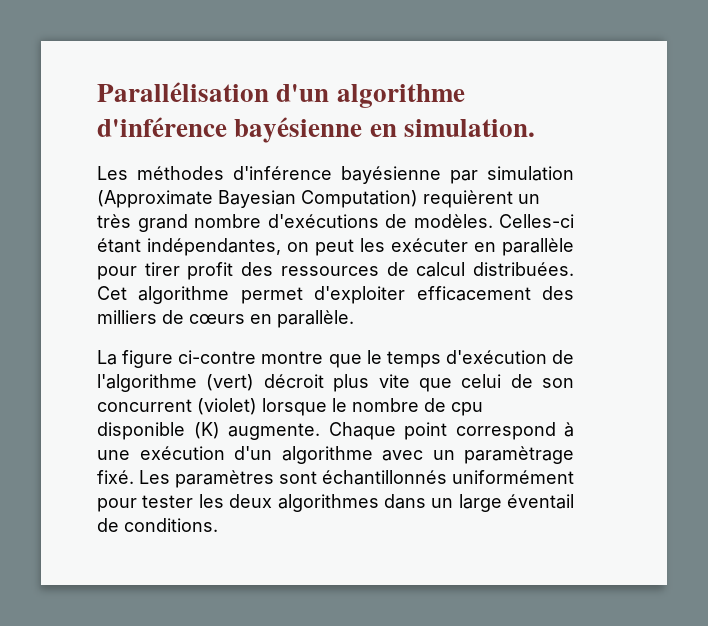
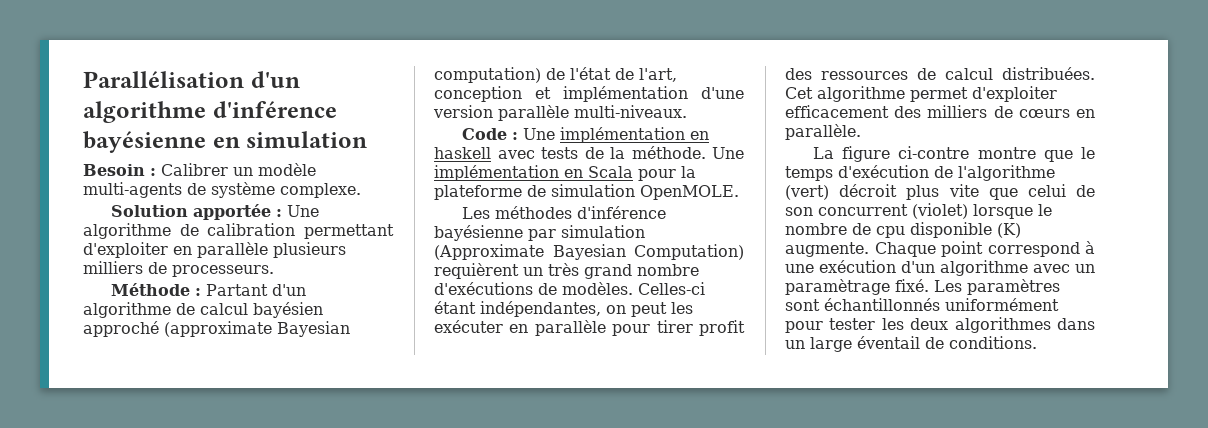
- Parallélisation d'un algorithme d'inférence bayésienne en simulation.
+ Parallélisation d'un algorithme d'inférence bayésienne en simulation
+ Besoin : Calibrer un modèle multi-agents de système complexe.
+ Solution apportée : Une algorithme de calibration permettant d'exploiter en parallèle plusieurs milliers de processeurs.
+ Méthode : Partant d'un algorithme de calcul bayésien approché (approximate Bayesian computation) de l'état de l'art, conception et implémentation d'une version parallèle multi-niveaux.
+ Code : Une implémentation en haskell avec tests de la méthode. Une implémentation en Scala pour la plateforme de simulation OpenMOLE.

